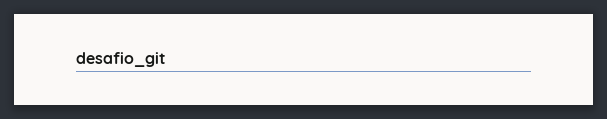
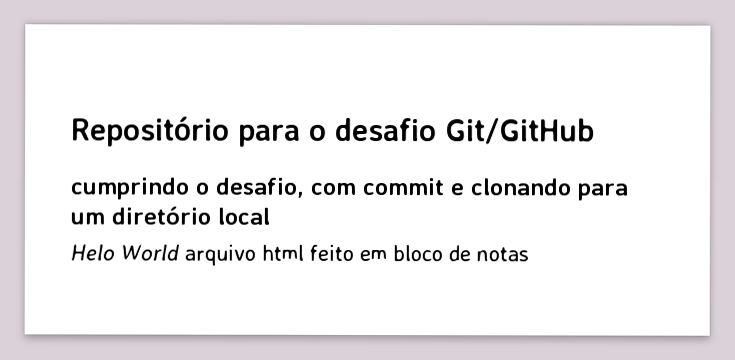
- desafio_git
+ Repositório para o desafio Git/GitHub
+ cumprindo o desafio, com commit e clonando para um diretório local
+ Helo World arquivo html feito em bloco de notas

